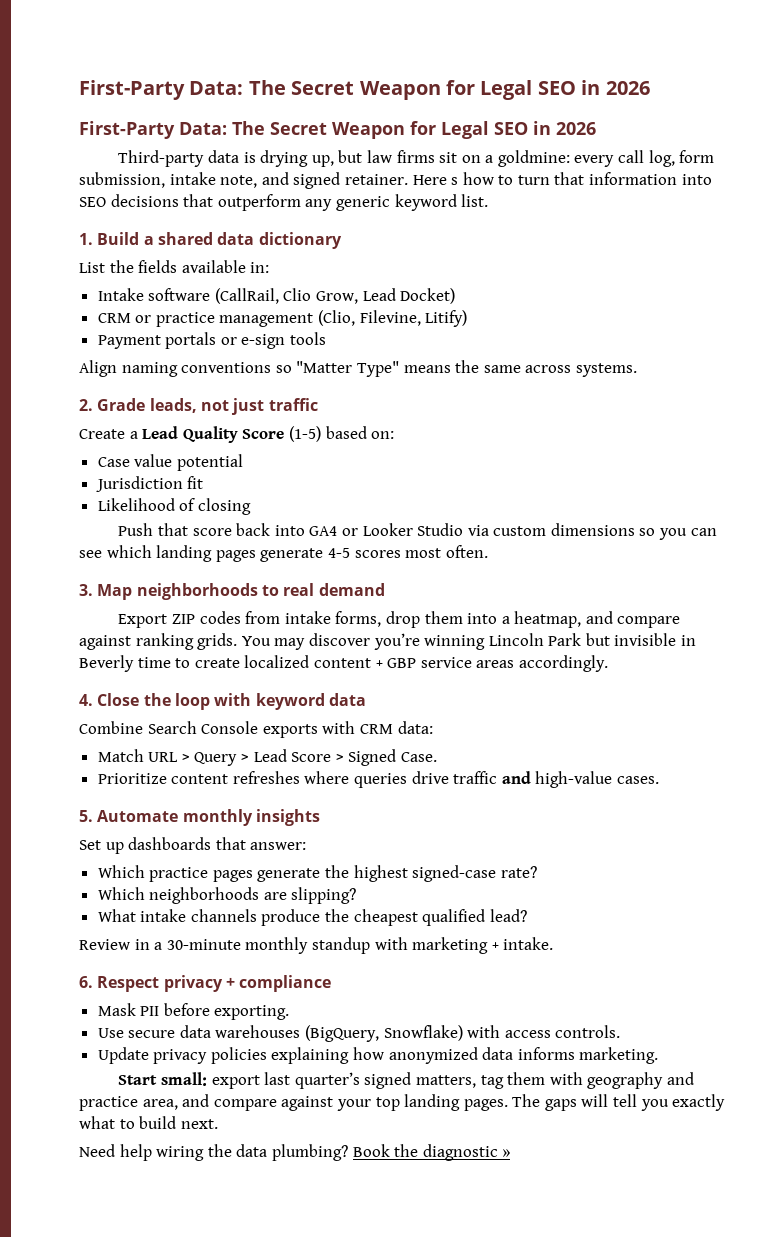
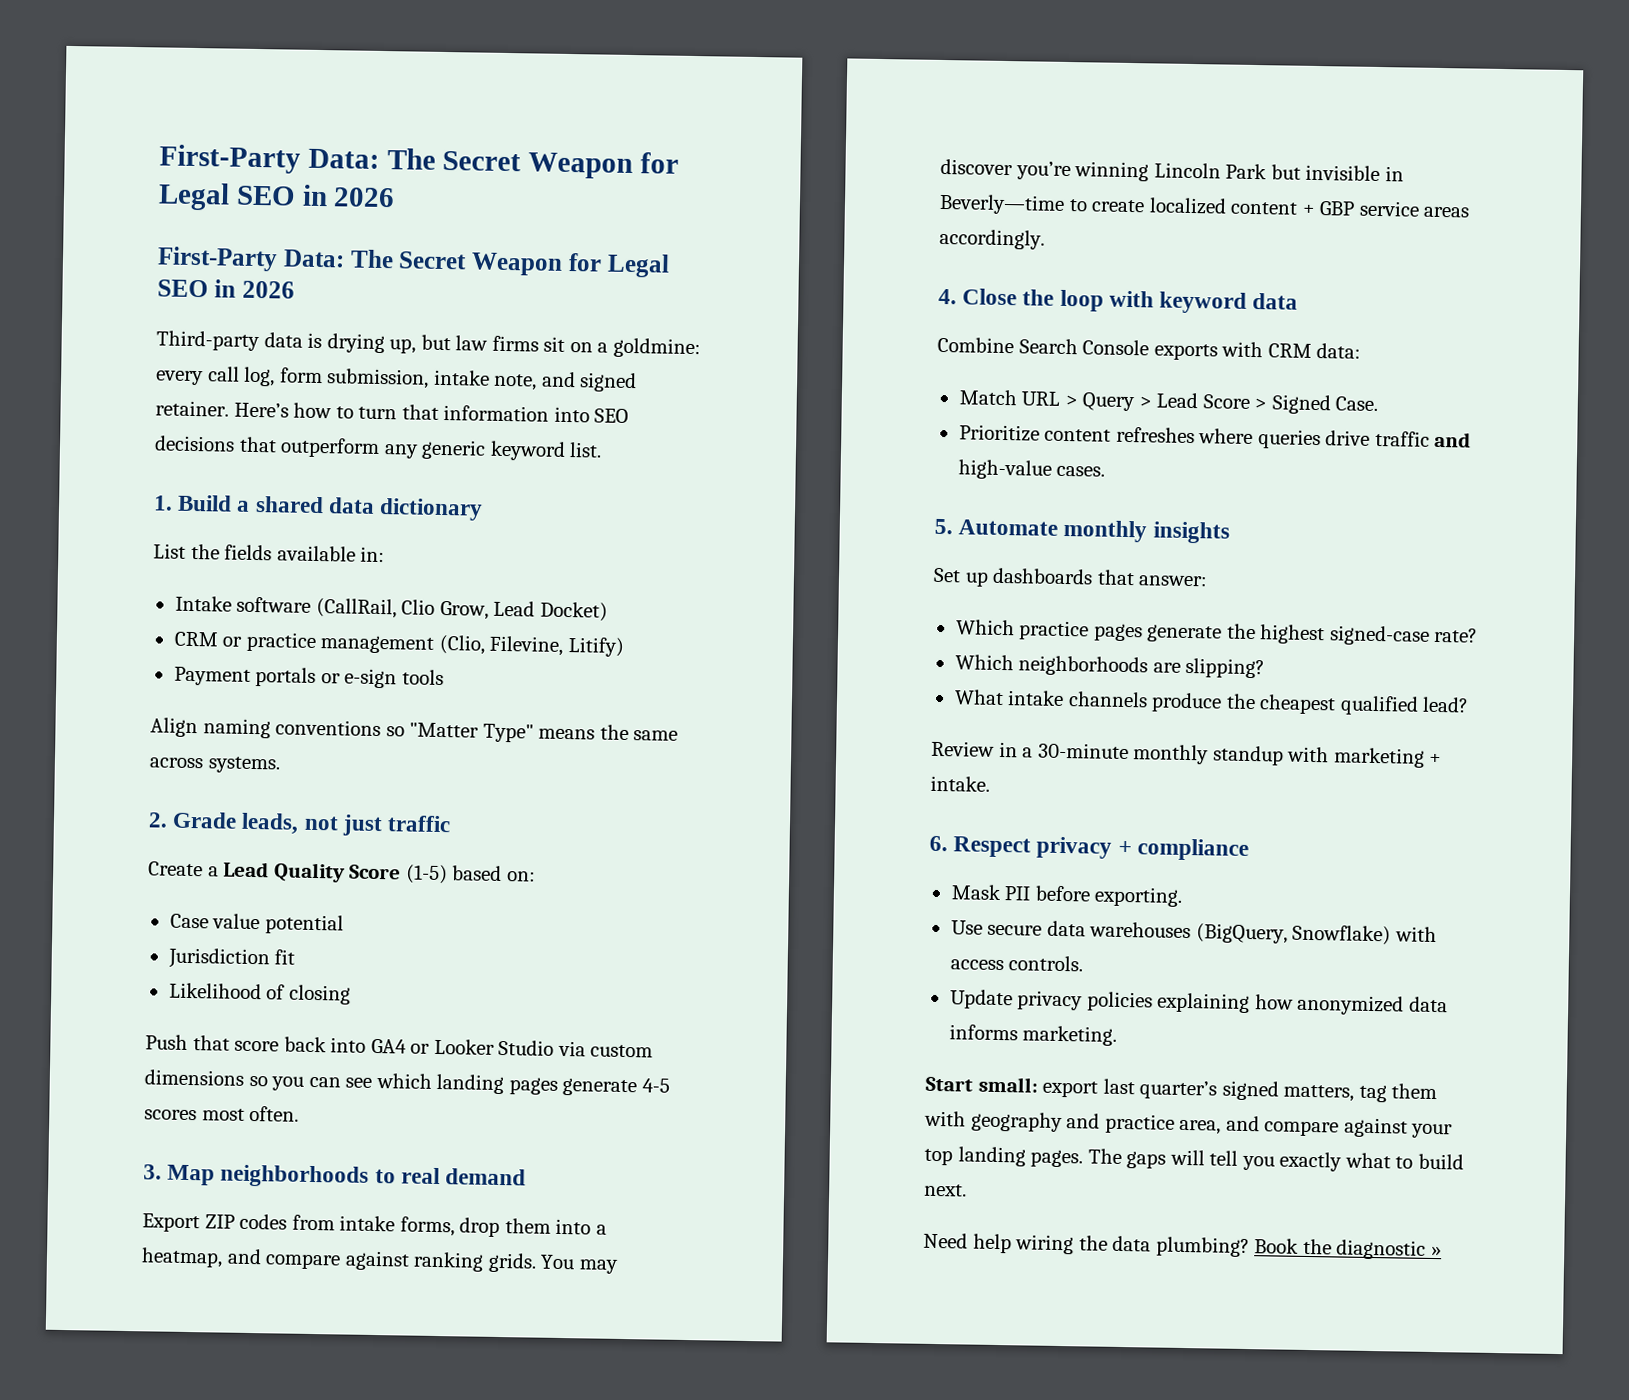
- Here s how to turn that information into SEO decisions that outperform any generic keyword list.
+ Here’s how to turn that information into SEO decisions that outperform any generic keyword list.
- You may discover you’re winning Lincoln Park but invisible in Beverly time to create localized content + GBP service areas accordingly.
+ You may discover you’re winning Lincoln Park but invisible in Beverly—time to create localized content + GBP service areas accordingly.

